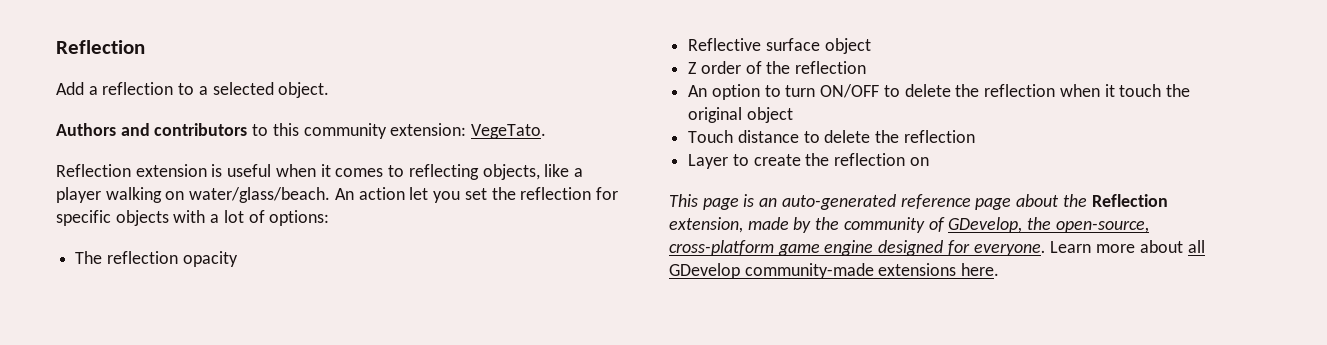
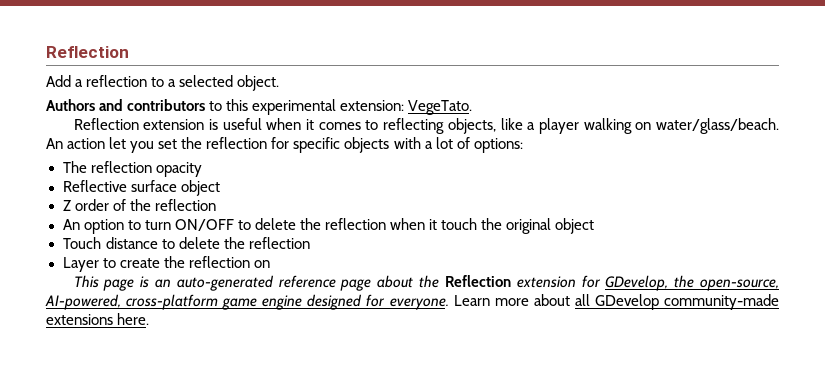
- Authors and contributors to this community extension: VegeTato.
+ Authors and contributors to this experimental extension: VegeTato.
- This page is an auto-generated reference page about the Reflection extension, made by the community of GDevelop, the open-source, cross-platform game engine designed for everyone.
+ This page is an auto-generated reference page about the Reflection extension for GDevelop, the open-source, AI-powered, cross-platform game engine designed for everyone.

